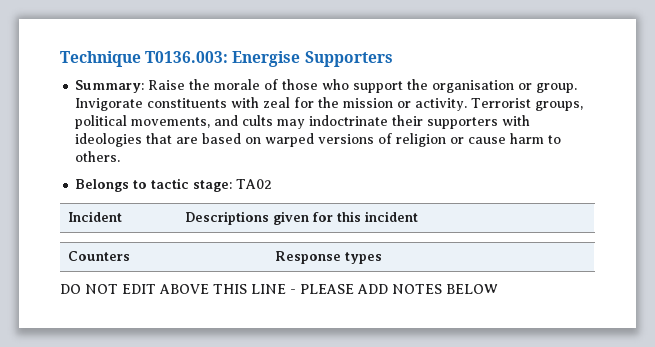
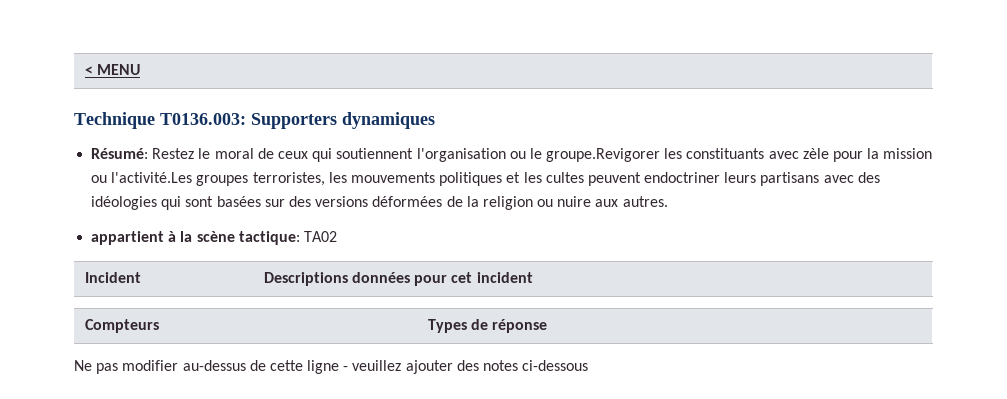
+ < MENU
- Technique T0136.003: Energise Supporters
- Summary: Raise the morale of those who support the organisation or group. Invigorate constituents with zeal for the mission or activity. Terrorist groups, political movements, and cults may indoctrinate their supporters with ideologies that are based on warped versions of religion or cause harm to others.
- Belongs to tactic stage: TA02
- Incident | Descriptions given for this incident
- Counters | Response types
- DO NOT EDIT ABOVE THIS LINE - PLEASE ADD NOTES BELOW
+ Technique T0136.003: Supporters dynamiques
+ Résumé: Restez le moral de ceux qui soutiennent l'organisation ou le groupe.Revigorer les constituants avec zèle pour la mission ou l'activité.Les groupes terroristes, les mouvements politiques et les cultes peuvent endoctriner leurs partisans avec des idéologies qui sont basées sur des versions déformées de la religion ou nuire aux autres.
+ appartient à la scène tactique: TA02
+ Incident | Descriptions données pour cet incident
+ Compteurs | Types de réponse
+ Ne pas modifier au-dessus de cette ligne - veuillez ajouter des notes ci-dessous

